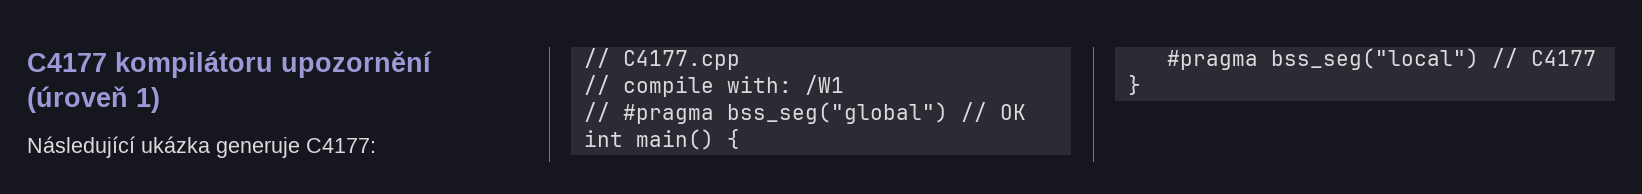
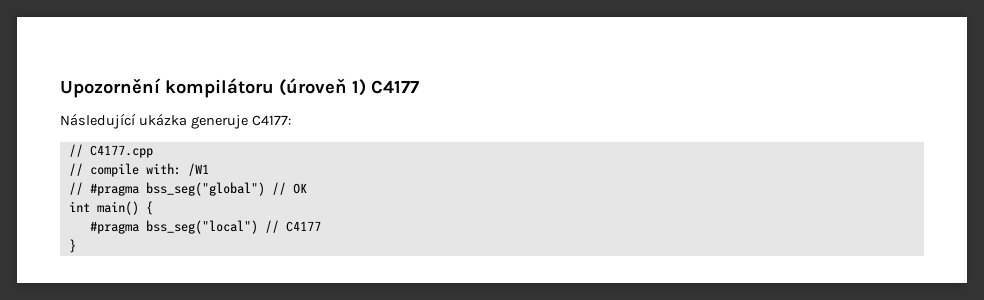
- C4177 kompilátoru upozornění (úroveň 1)
+ Upozornění kompilátoru (úroveň 1) C4177

